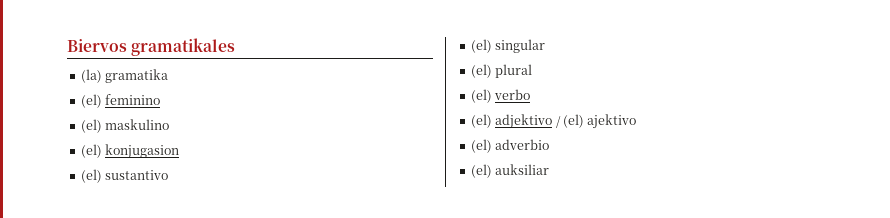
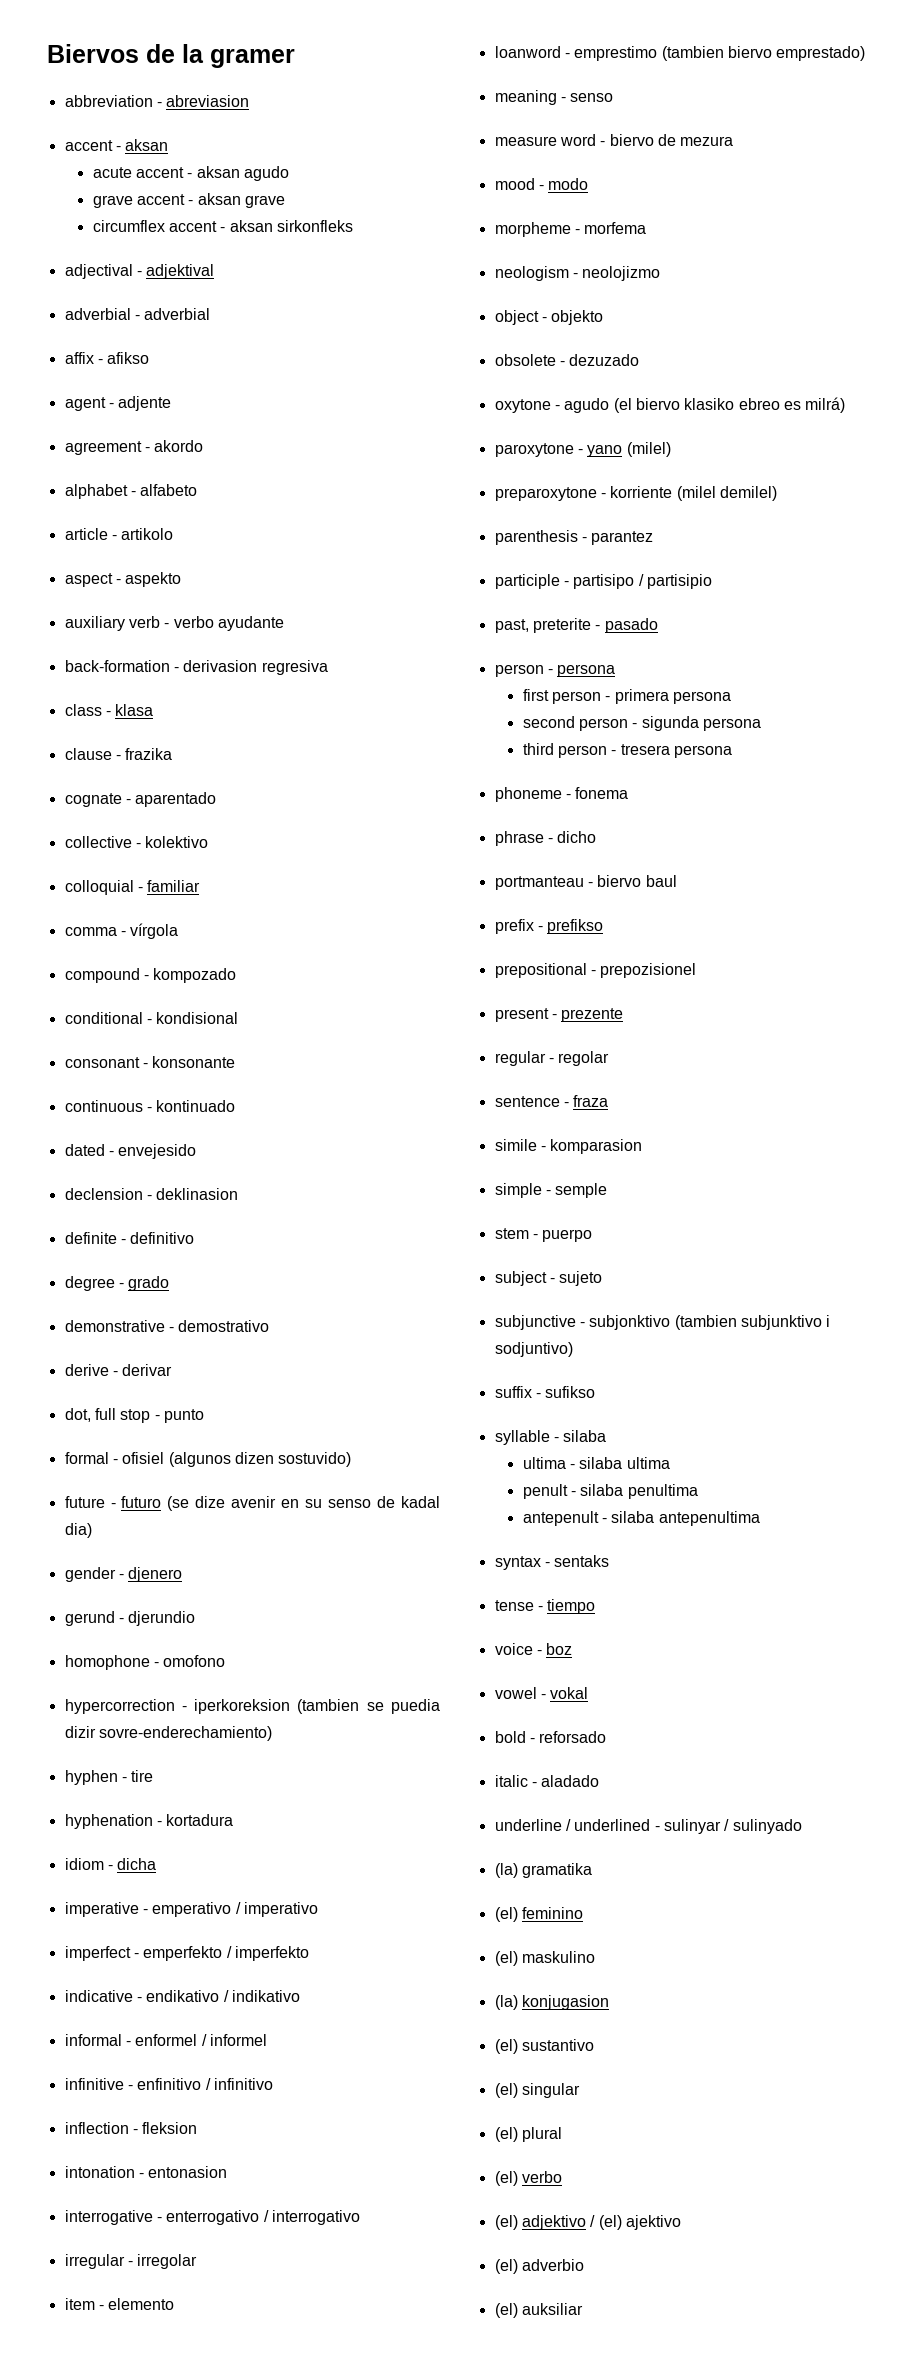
- Biervos gramatikales
+ Biervos de la gramer
+ abbreviation - abreviasion
+ accent - aksan
+ acute accent - aksan agudo
+ grave accent - aksan grave
+ circumflex accent - aksan sirkonfleks
+ adjectival - adjektival
+ adverbial - adverbial
+ affix - afikso
+ agent - adjente
+ agreement - akordo
+ alphabet - alfabeto
+ article - artikolo
+ aspect - aspekto
+ auxiliary verb - verbo ayudante
+ back-formation - derivasion regresiva
+ class - klasa
+ clause - frazika
+ cognate - aparentado
+ collective - kolektivo
+ colloquial - familiar
+ comma - vírgola
+ compound - kompozado
+ conditional - kondisional
+ consonant - konsonante
+ continuous - kontinuado
+ dated - envejesido
+ declension - deklinasion
+ definite - definitivo
+ degree - grado
+ demonstrative - demostrativo
+ derive - derivar
+ dot, full stop - punto
+ formal - ofisiel (algunos dizen sostuvido)
+ future - futuro (se dize avenir en su senso de kadal dia)
+ gender - djenero
+ gerund - djerundio
+ homophone - omofono
+ hypercorrection - iperkoreksion (tambien se puedia dizir sovre-enderechamiento)
+ hyphen - tire
+ hyphenation - kortadura
+ idiom - dicha
+ imperative - emperativo / imperativo
+ imperfect - emperfekto / imperfekto
+ indicative - endikativo / indikativo
+ informal - enformel / informel
+ infinitive - enfinitivo / infinitivo
+ inflection - fleksion
+ intonation - entonasion
+ interrogative - enterrogativo / interrogativo
+ irregular - irregolar
+ item - elemento
+ loanword - emprestimo (tambien biervo emprestado)
+ meaning - senso
+ measure word - biervo de mezura
+ mood - modo
+ morpheme - morfema
+ neologism - neolojizmo
+ object - objekto
+ obsolete - dezuzado
+ oxytone - agudo (el biervo klasiko ebreo es milrá)
+ paroxytone - yano (milel)
+ preparoxytone - korriente (milel demilel)
+ parenthesis - parantez
+ participle - partisipo / partisipio
+ past, preterite - pasado
+ person - persona
+ first person - primera persona
+ second person - sigunda persona
+ third person - tresera persona
+ phoneme - fonema
+ phrase - dicho
+ portmanteau - biervo baul
+ prefix - prefikso
+ prepositional - prepozisionel
+ present - prezente
+ regular - regolar
+ sentence - fraza
+ simile - komparasion
+ simple - semple
+ stem - puerpo
+ subject - sujeto
+ subjunctive - subjonktivo (tambien subjunktivo i sodjuntivo)
+ suffix - sufikso
+ syllable - silaba
+ ultima - silaba ultima
+ penult - silaba penultima
+ antepenult - silaba antepenultima
+ syntax - sentaks
+ tense - tiempo
+ voice - boz
+ vowel - vokal
+ bold - reforsado
+ italic - aladado
+ underline / underlined - sulinyar / sulinyado
- (el) konjugasion
+ (la) konjugasion

